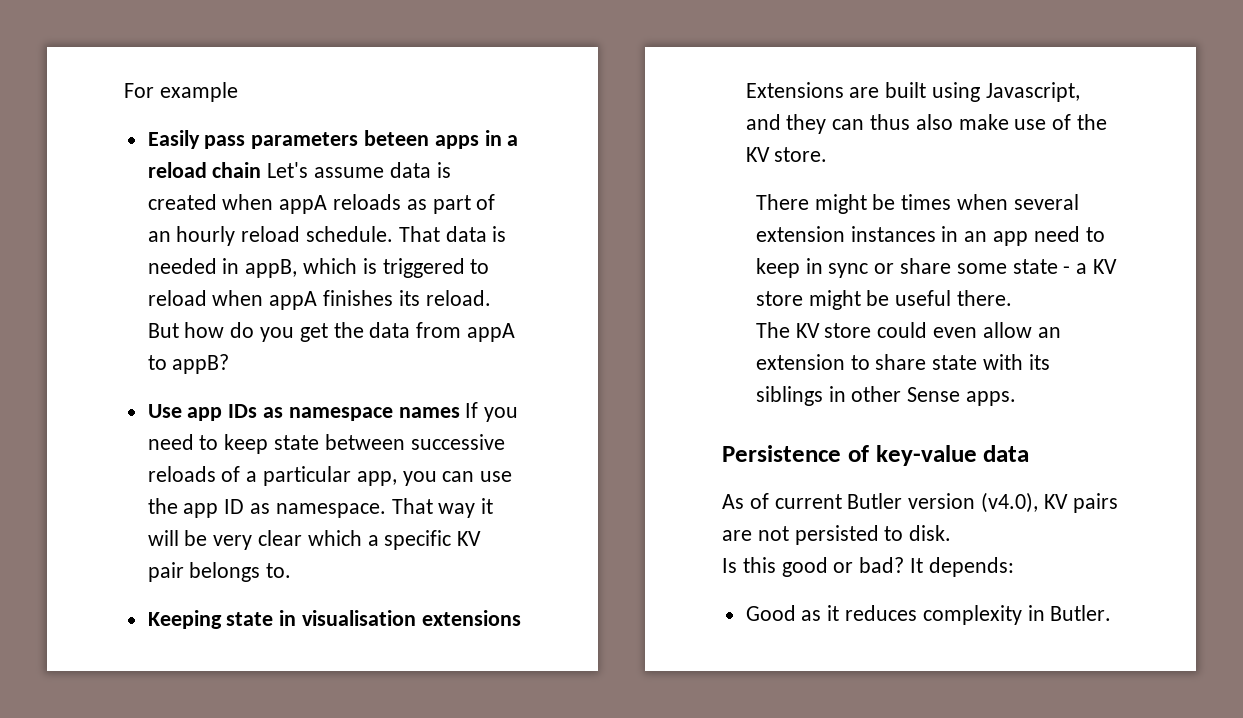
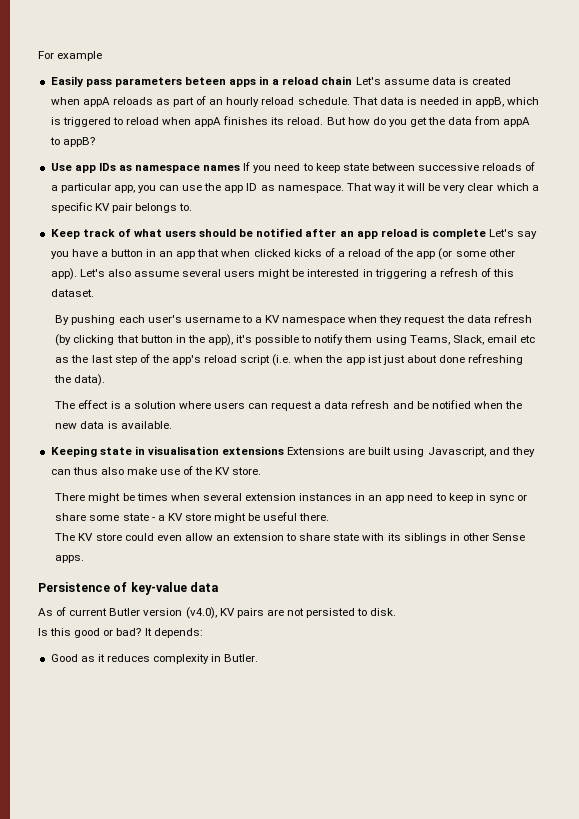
+ Keep track of what users should be notified after an app reload is complete Let's say you have a button in an app that when clicked kicks of a reload of the app (or some other app). Let's also assume several users might be interested in triggering a refresh of this dataset.
+ By pushing each user's username to a KV namespace when they request the data refresh (by clicking that button in the app), it's possible to notify them using Teams, Slack, email etc as the last step of the app's reload script (i.e. when the app ist just about done refreshing the data).
+ The effect is a solution where users can request a data refresh and be notified when the new data is available.

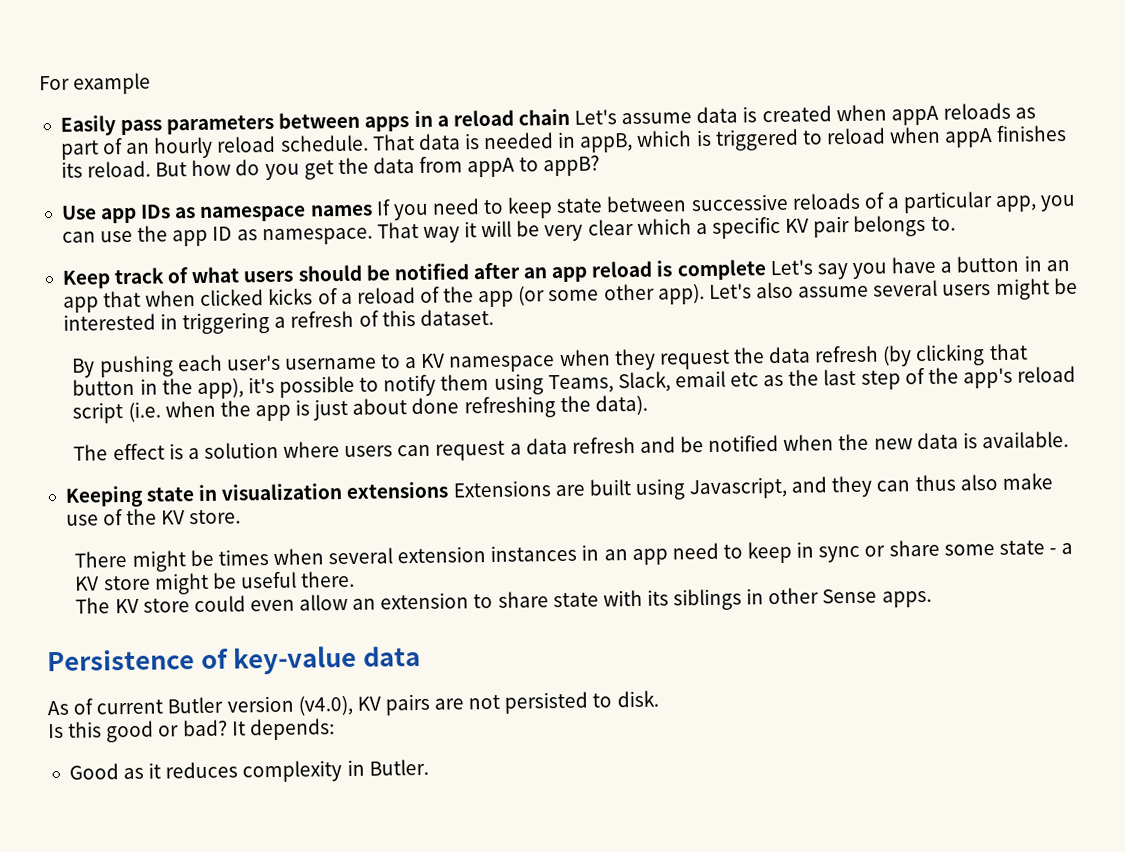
- Easily pass parameters beteen apps in a reload chain Let's assume data is created when appA reloads as part of an hourly reload schedule.
+ Easily pass parameters between apps in a reload chain Let's assume data is created when appA reloads as part of an hourly reload schedule.
- By pushing each user's username to a KV namespace when they request the data refresh (by clicking that button in the app), it's possible to notify them using Teams, Slack, email etc as the last step of the app's reload script (i.e. when the app ist just about done refreshing the data).
+ By pushing each user's username to a KV namespace when they request the data refresh (by clicking that button in the app), it's possible to notify them using Teams, Slack, email etc as the last step of the app's reload script (i.e. when the app is just about done refreshing the data).
- Keeping state in visualisation extensions Extensions are built using Javascript, and they can thus also make use of the KV store.
+ Keeping state in visualization extensions Extensions are built using Javascript, and they can thus also make use of the KV store.

